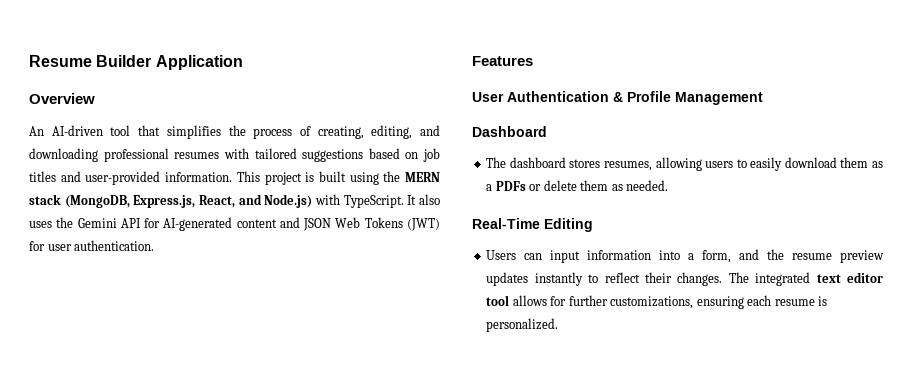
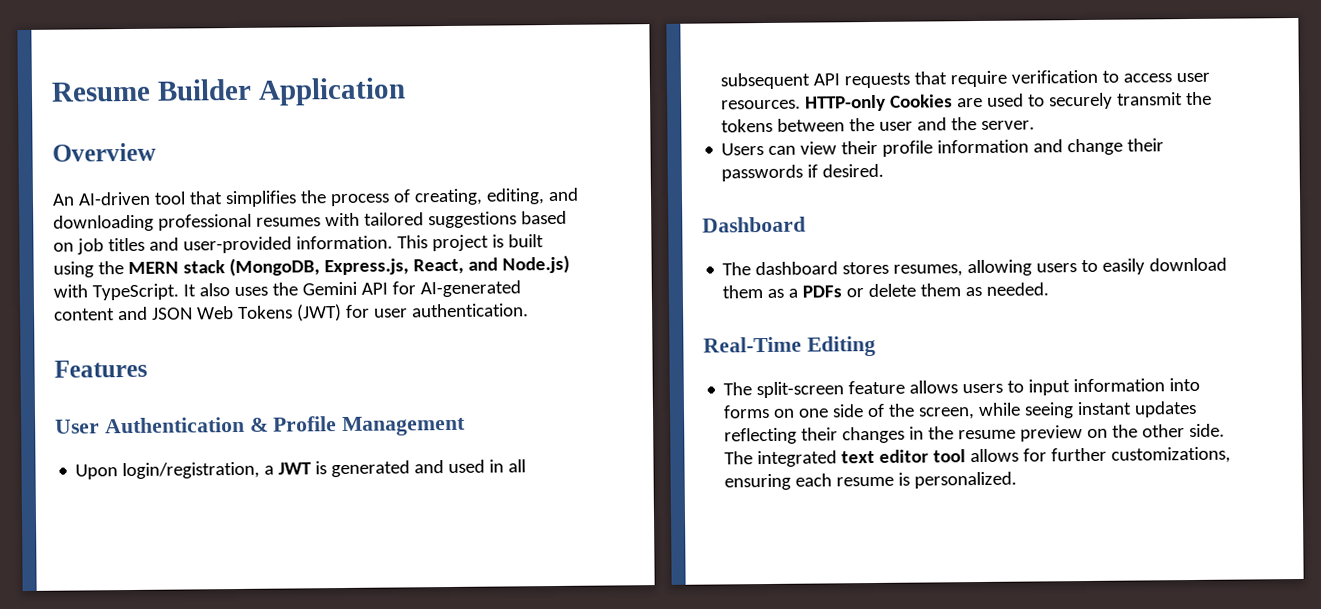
+ Upon login/registration, a JWT is generated and used in all subsequent API requests that require verification to access user resources. HTTP-only Cookies are used to securely transmit the tokens between the user and the server.
+ Users can view their profile information and change their passwords if desired.
- Users can input information into a form, and the resume preview updates instantly to reflect their changes.
+ The split-screen feature allows users to input information into forms on one side of the screen, while seeing instant updates reflecting their changes in the resume preview on the other side.

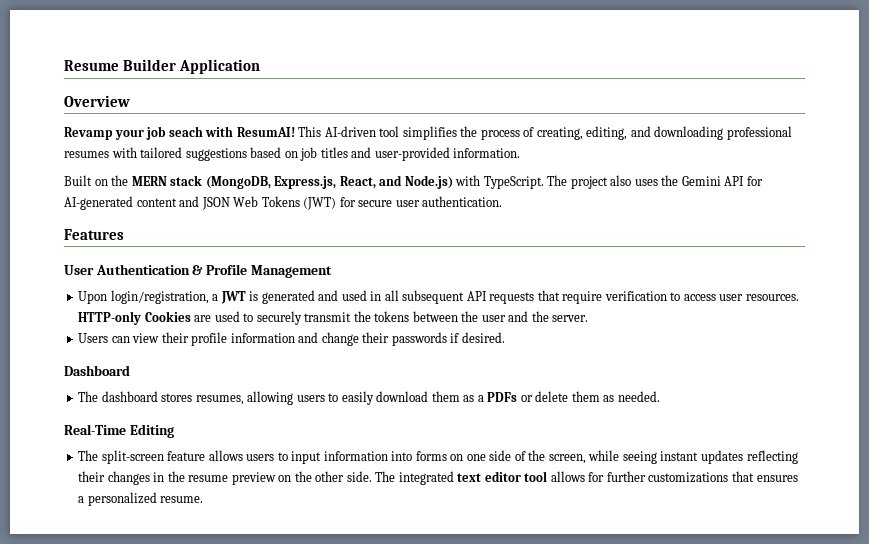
- An AI-driven tool that simplifies the process of creating, editing, and downloading professional resumes with tailored suggestions based on job titles and user-provided information. This project is built using the MERN stack (MongoDB, Express.js, React, and Node.js) with TypeScript.
+ Revamp your job seach with ResumAI! This AI-driven tool simplifies the process of creating, editing, and downloading professional resumes with tailored suggestions based on job titles and user-provided information.
+ Built on the MERN stack (MongoDB, Express.js, React, and Node.js) with TypeScript.
- It also uses the Gemini API for AI-generated content and JSON Web Tokens (JWT) for user authentication.
+ The project also uses the Gemini API for AI-generated content and JSON Web Tokens (JWT) for secure user authentication.
- The integrated text editor tool allows for further customizations, ensuring each resume is personalized.
+ The integrated text editor tool allows for further customizations that ensures a personalized resume.

